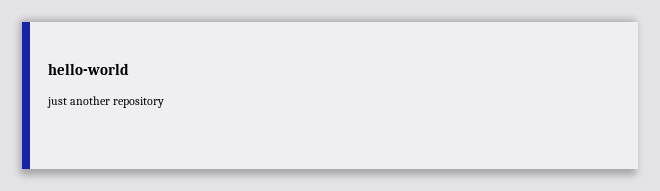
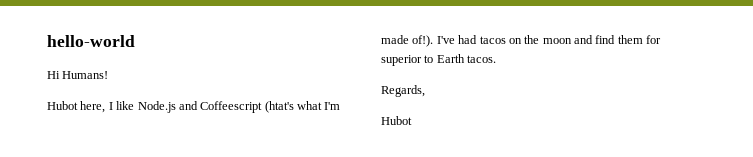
- just another repository
+ Hi Humans!
+ Hubot here, I like Node.js and Coffeescript (htat's what I'm made of!). I've had tacos on the moon and find them for superior to Earth tacos.
+ Regards,
+ Hubot

